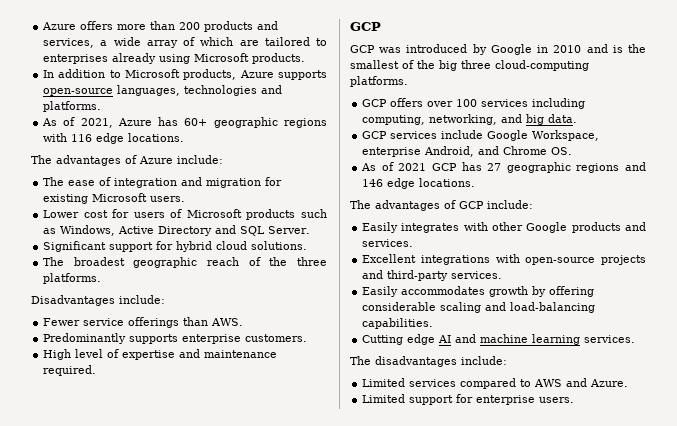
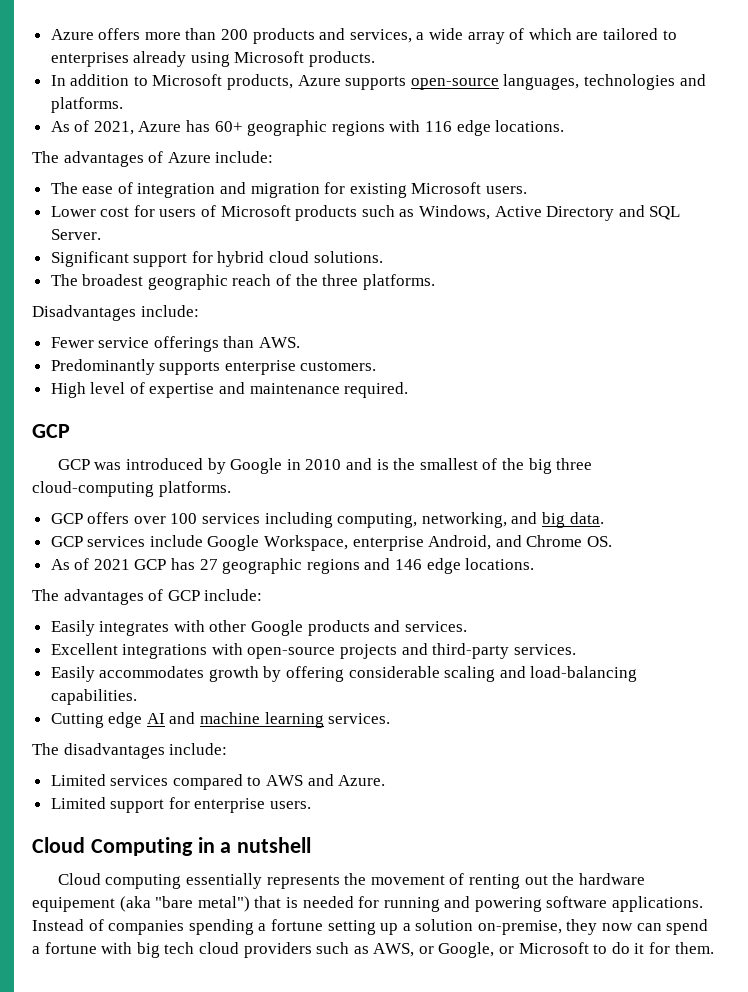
+ Cloud Computing in a nutshell
+ Cloud computing essentially represents the movement of renting out the hardware equipement (aka "bare metal") that is needed for running and powering software applications. Instead of companies spending a fortune setting up a solution on-premise, they now can spend a fortune with big tech cloud providers such as AWS, or Google, or Microsoft to do it for them.

